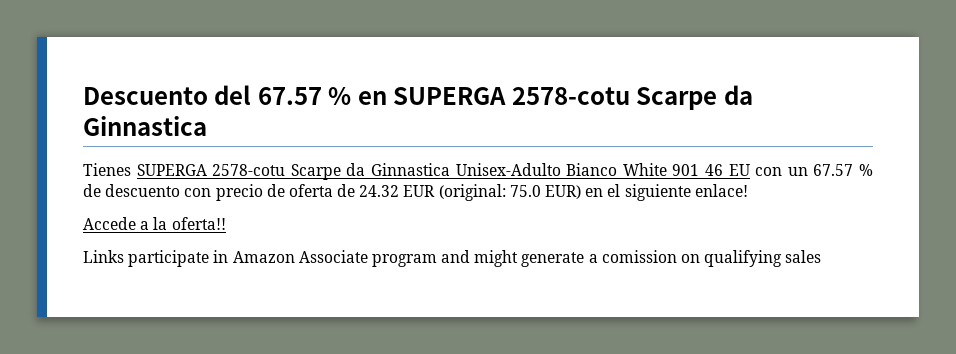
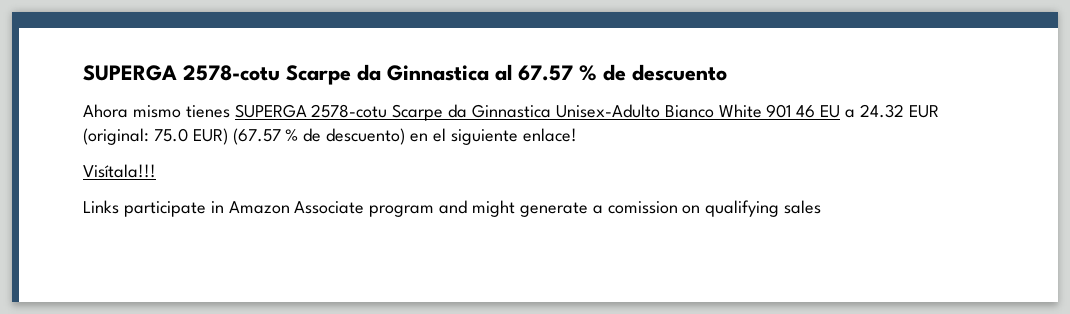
- Descuento del 67.57 % en SUPERGA 2578-cotu Scarpe da Ginnastica
- Tienes SUPERGA 2578-cotu Scarpe da Ginnastica Unisex-Adulto Bianco White 901 46 EU con un 67.57 % de descuento con precio de oferta de 24.32 EUR (original: 75.0 EUR) en el siguiente enlace!
+ SUPERGA 2578-cotu Scarpe da Ginnastica al 67.57 % de descuento
+ Ahora mismo tienes SUPERGA 2578-cotu Scarpe da Ginnastica Unisex-Adulto Bianco White 901 46 EU a 24.32 EUR (original: 75.0 EUR) (67.57 % de descuento) en el siguiente enlace!
- Accede a la oferta!!
+ Visítala!!!

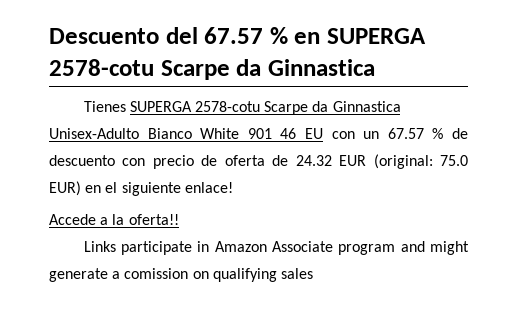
- SUPERGA 2578-cotu Scarpe da Ginnastica al 67.57 % de descuento
- Ahora mismo tienes SUPERGA 2578-cotu Scarpe da Ginnastica Unisex-Adulto Bianco White 901 46 EU a 24.32 EUR (original: 75.0 EUR) (67.57 % de descuento) en el siguiente enlace!
+ Descuento del 67.57 % en SUPERGA 2578-cotu Scarpe da Ginnastica
+ Tienes SUPERGA 2578-cotu Scarpe da Ginnastica Unisex-Adulto Bianco White 901 46 EU con un 67.57 % de descuento con precio de oferta de 24.32 EUR (original: 75.0 EUR) en el siguiente enlace!
- Visítala!!!
+ Accede a la oferta!!

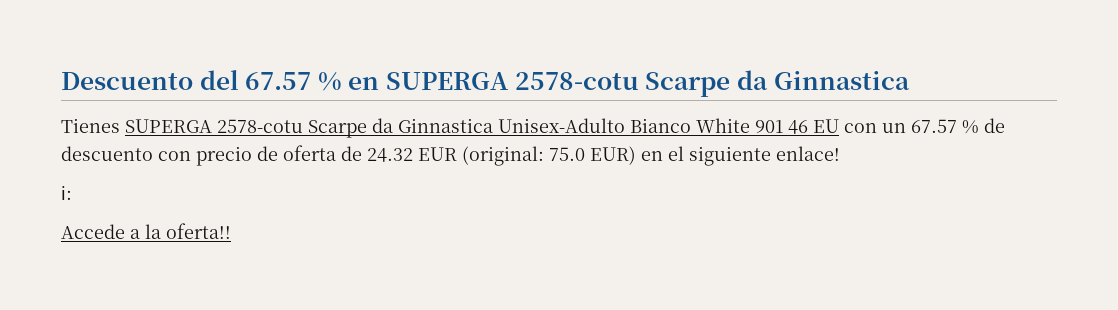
+ ℹ:
- Links participate in Amazon Associate program and might generate a comission on qualifying sales

